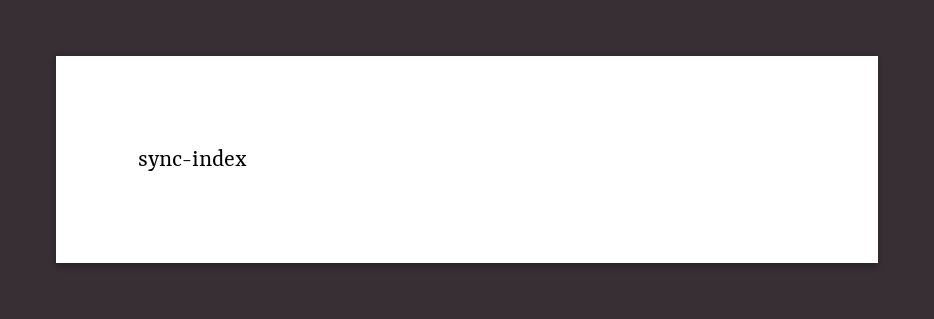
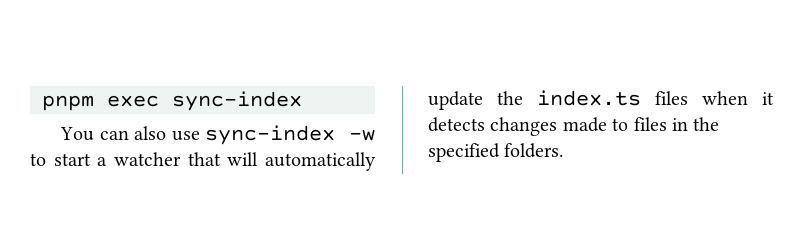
- sync-index
+ pnpm exec sync-index
+ You can also use sync-index -w to start a watcher that will automatically update the index.ts files when it detects changes made to files in the specified folders.

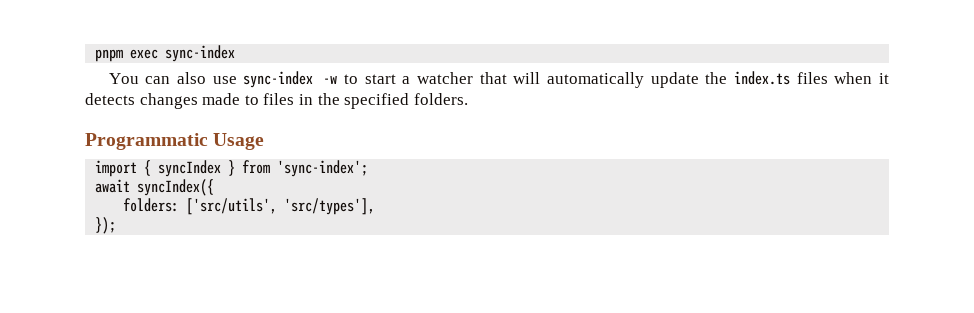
+ Programmatic Usage
+ import { syncIndex } from 'sync-index';
+ await syncIndex({
+ folders: ['src/utils', 'src/types'],
+ });

